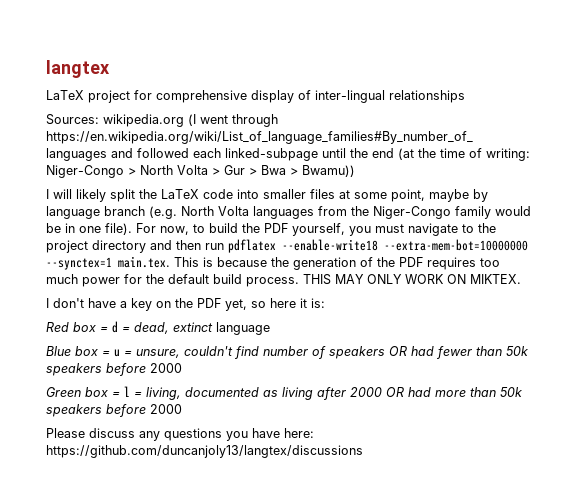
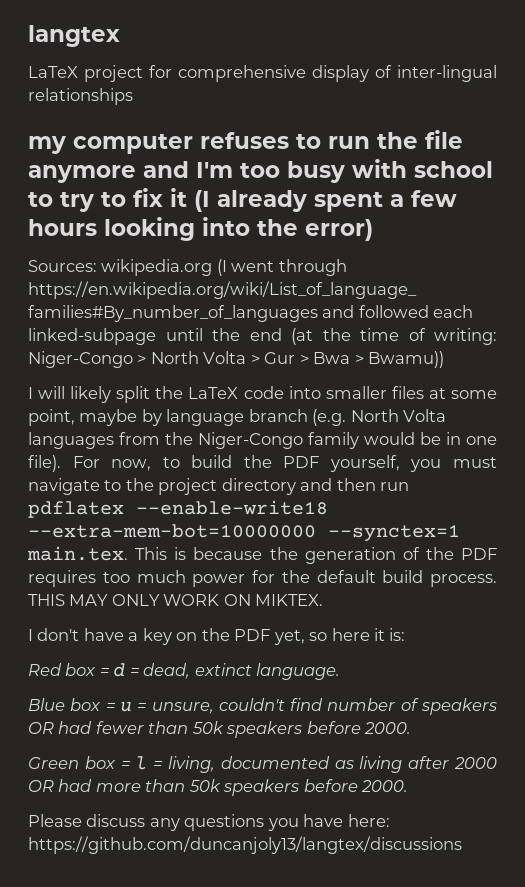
+ my computer refuses to run the file anymore and I'm too busy with school to try to fix it (I already spent a few hours looking into the error)
- Red box = d = dead, extinct language
+ Red box = d = dead, extinct language.
- Blue box = u = unsure, couldn't find number of speakers OR had fewer than 50k speakers before 2000
+ Blue box = u = unsure, couldn't find number of speakers OR had fewer than 50k speakers before 2000.
- Green box = l = living, documented as living after 2000 OR had more than 50k speakers before 2000
+ Green box = l = living, documented as living after 2000 OR had more than 50k speakers before 2000.

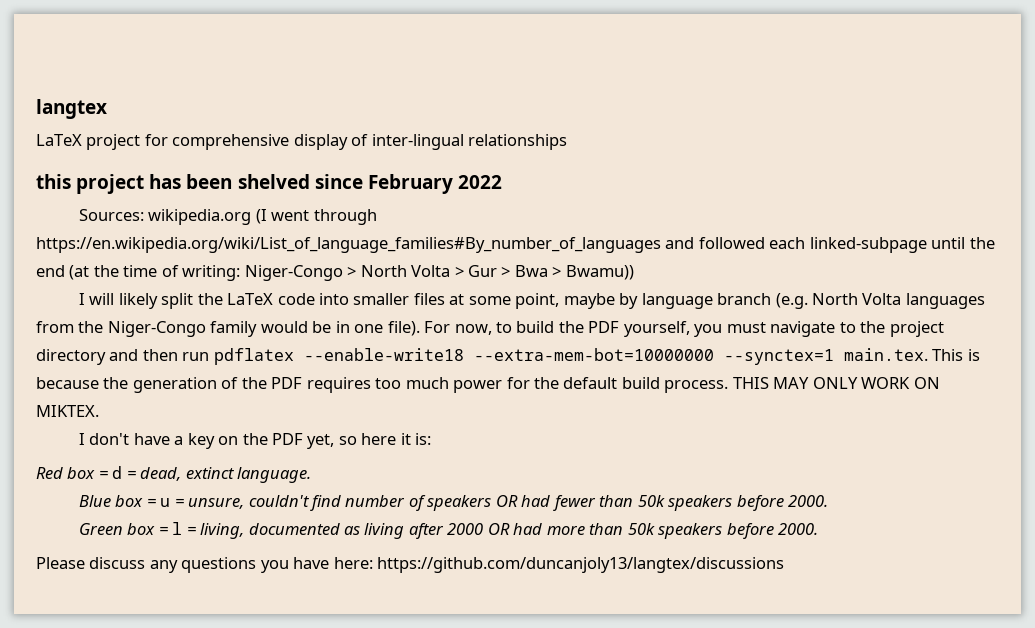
- my computer refuses to run the file anymore and I'm too busy with school to try to fix it (I already spent a few hours looking into the error)
+ this project has been shelved since February 2022

